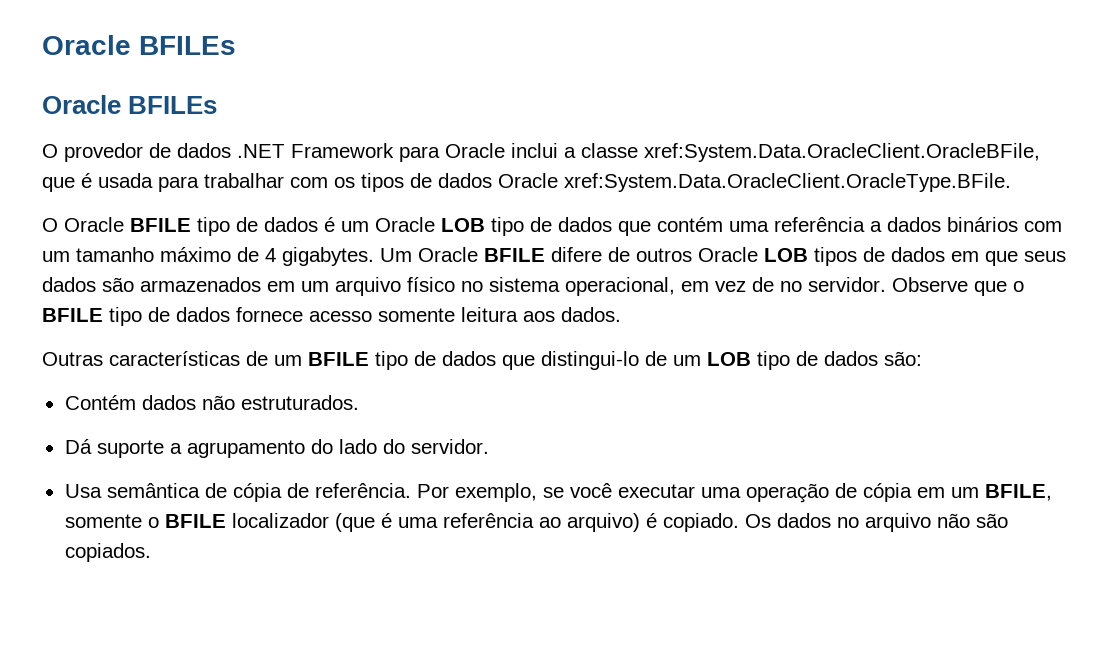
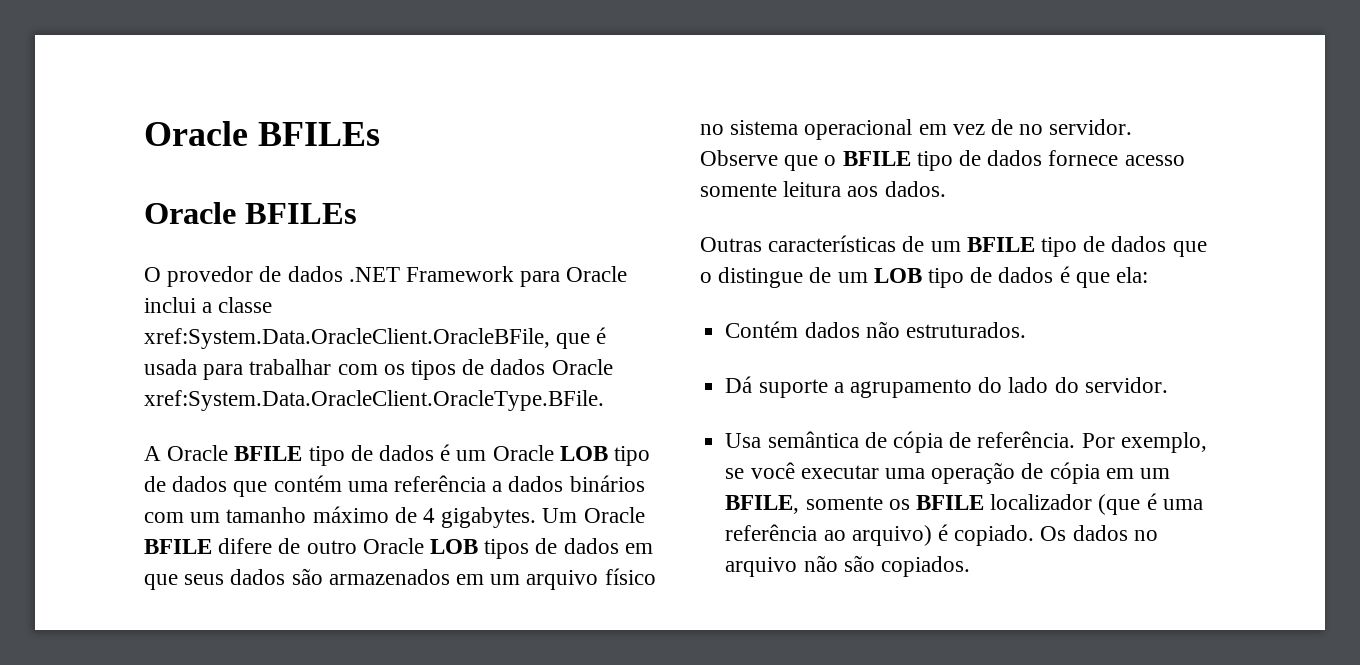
- O Oracle BFILE tipo de dados é um Oracle LOB tipo de dados que contém uma referência a dados binários com um tamanho máximo de 4 gigabytes.
+ A Oracle BFILE tipo de dados é um Oracle LOB tipo de dados que contém uma referência a dados binários com um tamanho máximo de 4 gigabytes.
- Um Oracle BFILE difere de outros Oracle LOB tipos de dados em que seus dados são armazenados em um arquivo físico no sistema operacional, em vez de no servidor.
+ Um Oracle BFILE difere de outro Oracle LOB tipos de dados em que seus dados são armazenados em um arquivo físico no sistema operacional em vez de no servidor.
- Outras características de um BFILE tipo de dados que distingui-lo de um LOB tipo de dados são:
+ Outras características de um BFILE tipo de dados que o distingue de um LOB tipo de dados é que ela:
- Por exemplo, se você executar uma operação de cópia em um BFILE, somente o BFILE localizador (que é uma referência ao arquivo) é copiado.
+ Por exemplo, se você executar uma operação de cópia em um BFILE, somente os BFILE localizador (que é uma referência ao arquivo) é copiado.

